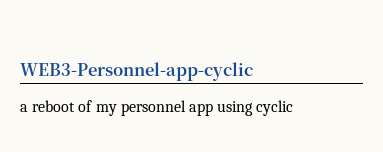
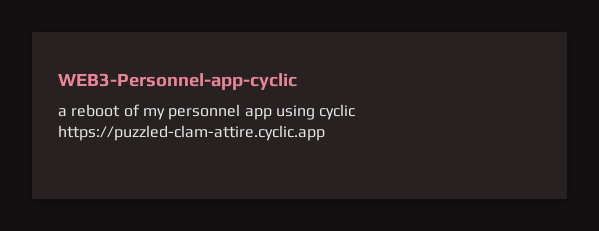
- a reboot of my personnel app using cyclic
+ a reboot of my personnel app using cyclic https://puzzled-clam-attire.cyclic.app

